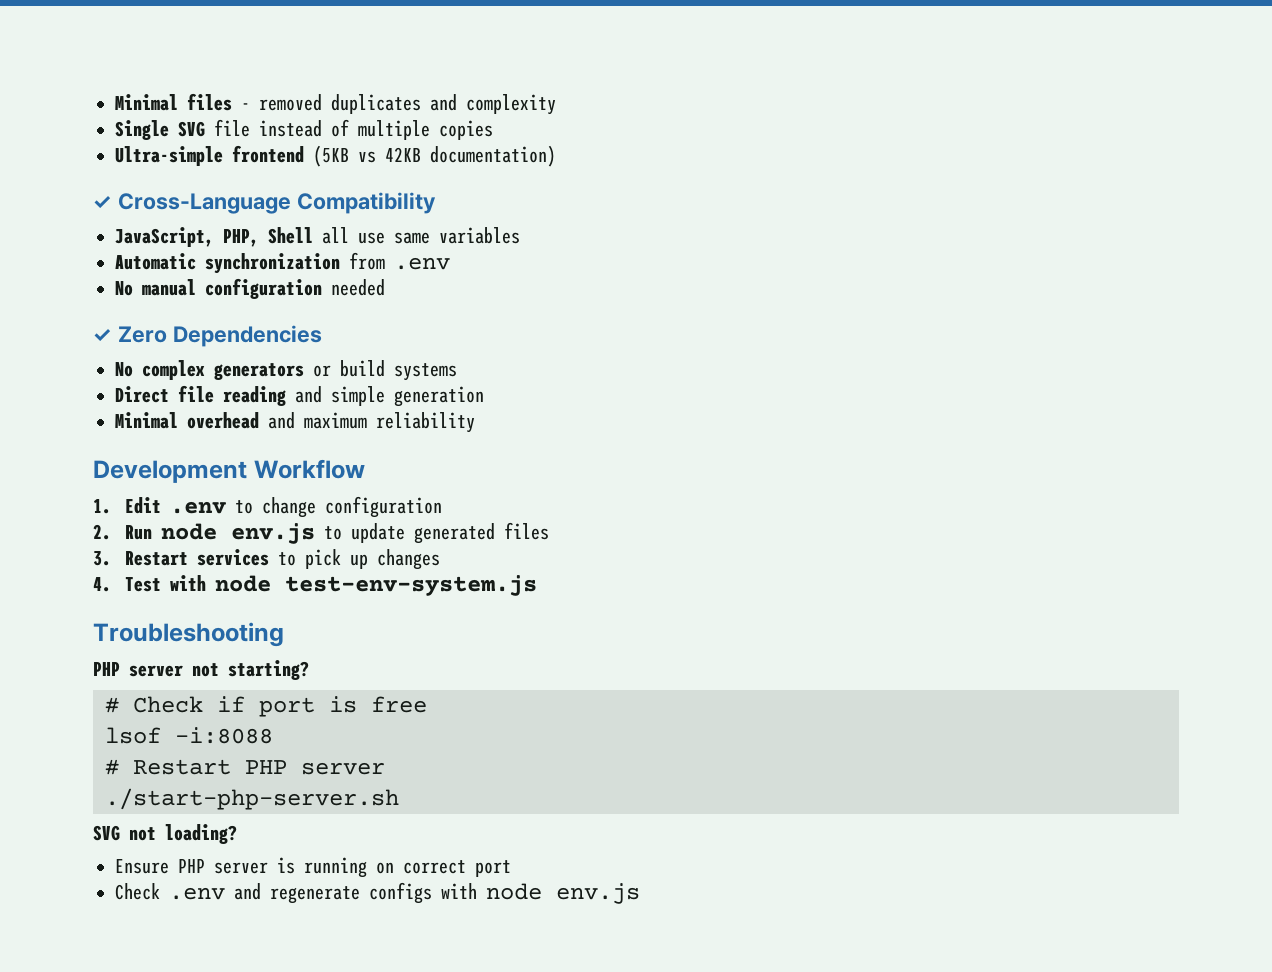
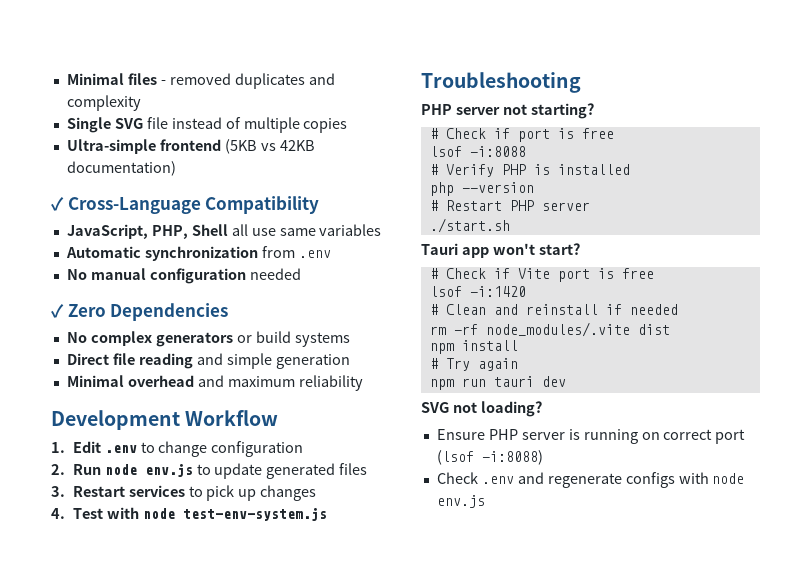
+ # Verify PHP is installed
+ php --version
  # Restart PHP server
- ./start-php-server.sh
+ ./start.sh
+ Tauri app won't start?
+ # Check if Vite port is free
+ lsof -i:1420
+ # Clean and reinstall if needed
+ rm -rf node_modules/.vite dist
+ npm install
+ # Try again
+ npm run tauri dev
- Ensure PHP server is running on correct port
+ Ensure PHP server is running on correct port (lsof -i:8088)

